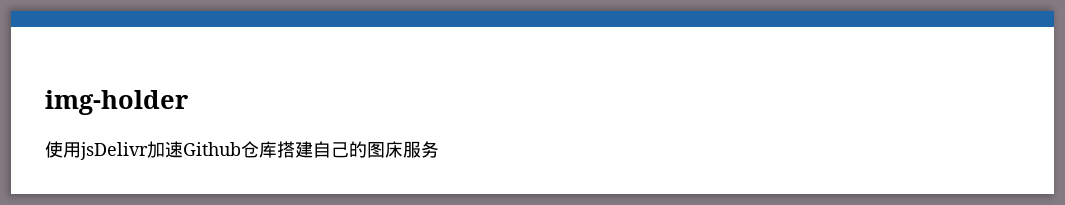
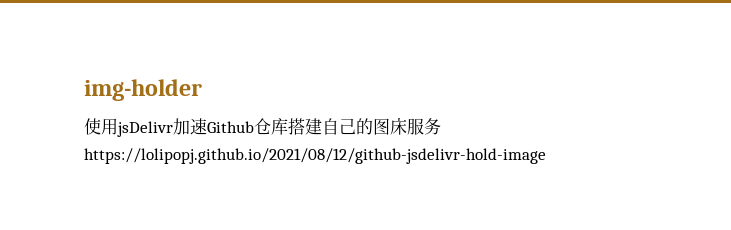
- 使用jsDelivr加速Github仓库搭建自己的图床服务
+ 使用jsDelivr加速Github仓库搭建自己的图床服务https://lolipopj.github.io/2021/08/12/github-jsdelivr-hold-image

